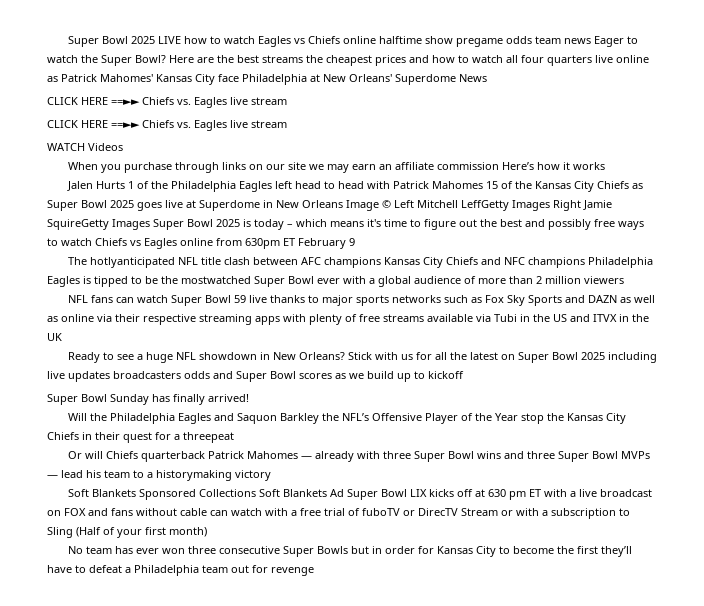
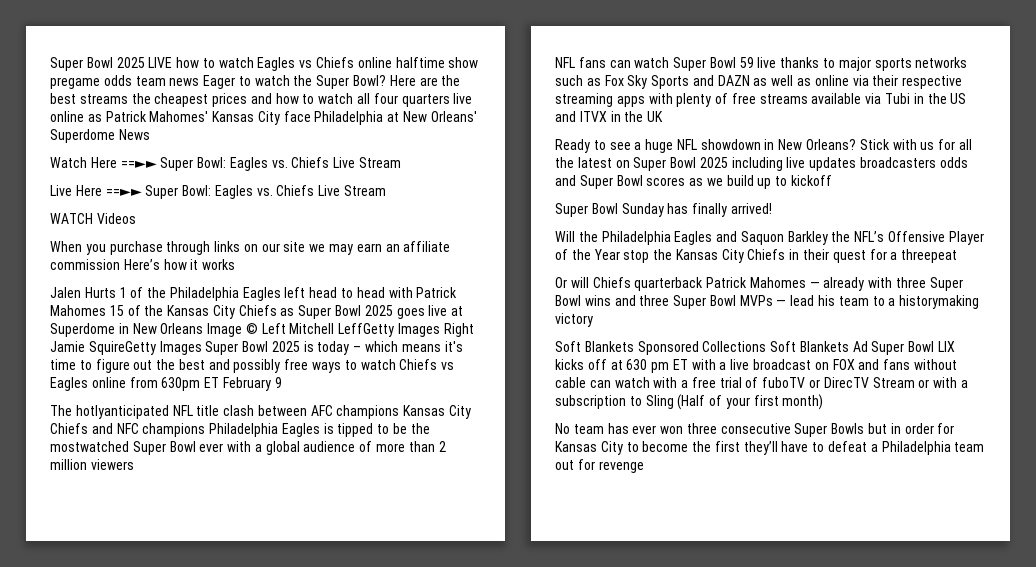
  Here are the best streams the cheapest prices and how to watch all four quarters live online as Patrick Mahomes' Kansas City face Philadelphia at New Orleans' Superdome News
- CLICK HERE ==►► Chiefs vs. Eagles live stream
- CLICK HERE ==►► Chiefs vs. Eagles live stream
+ Watch Here ==►► Super Bowl: Eagles vs. Chiefs Live Stream
+ Live Here ==►► Super Bowl: Eagles vs. Chiefs Live Stream

